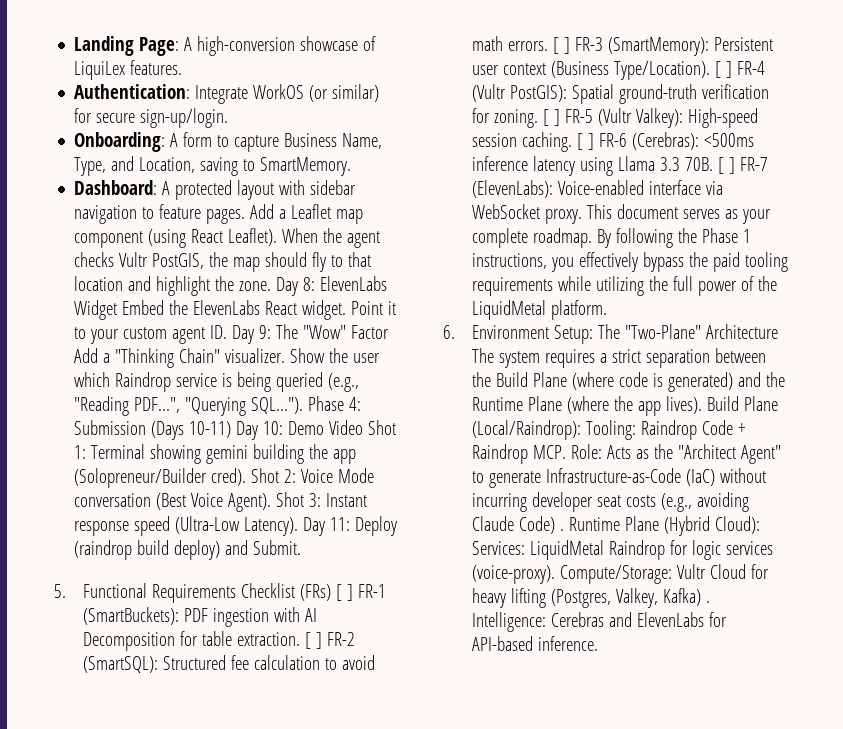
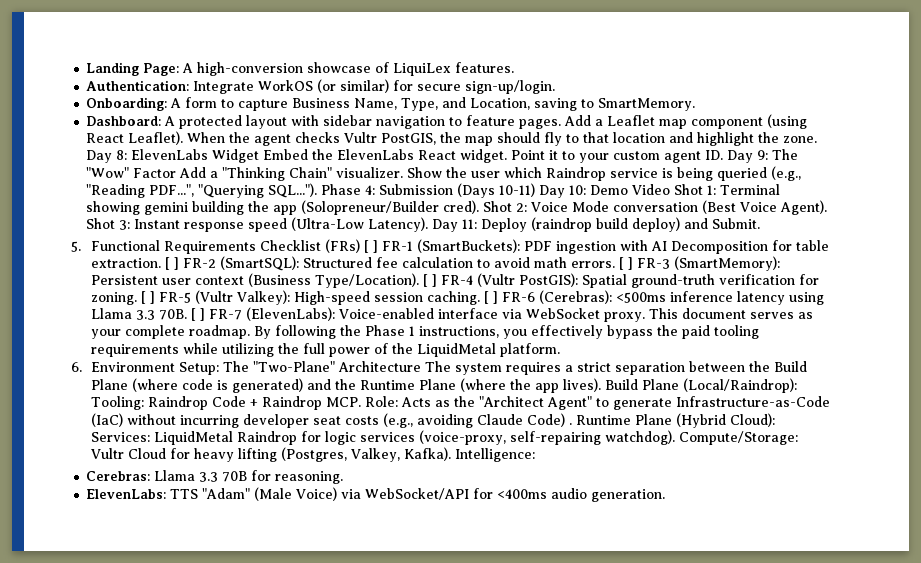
- Runtime Plane (Hybrid Cloud): Services: LiquidMetal Raindrop for logic services (voice-proxy).
+ Runtime Plane (Hybrid Cloud): Services: LiquidMetal Raindrop for logic services (voice-proxy, self-repairing watchdog).
- Compute/Storage: Vultr Cloud for heavy lifting (Postgres, Valkey, Kafka) .
+ Compute/Storage: Vultr Cloud for heavy lifting (Postgres, Valkey, Kafka).
- Intelligence: Cerebras and ElevenLabs for API-based inference.
+ Intelligence:
+ Cerebras: Llama 3.3 70B for reasoning.
+ ElevenLabs: TTS "Adam" (Male Voice) via WebSocket/API for <400ms audio generation.

